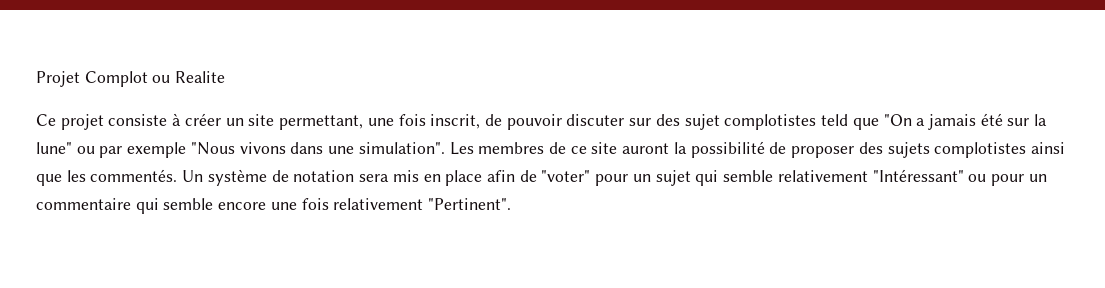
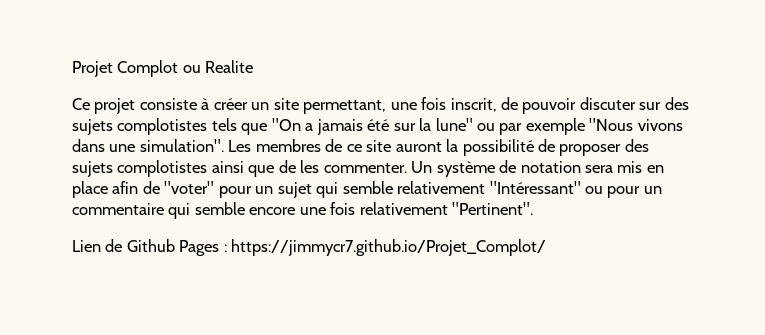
- Ce projet consiste à créer un site permettant, une fois inscrit, de pouvoir discuter sur des sujet complotistes teld que "On a jamais été sur la lune" ou par exemple "Nous vivons dans une simulation".
+ Ce projet consiste à créer un site permettant, une fois inscrit, de pouvoir discuter sur des sujets complotistes tels que "On a jamais été sur la lune" ou par exemple "Nous vivons dans une simulation".
- Les membres de ce site auront la possibilité de proposer des sujets complotistes ainsi que les commentés.
+ Les membres de ce site auront la possibilité de proposer des sujets complotistes ainsi que de les commenter.
+ Lien de Github Pages : https://jimmycr7.github.io/Projet_Complot/

